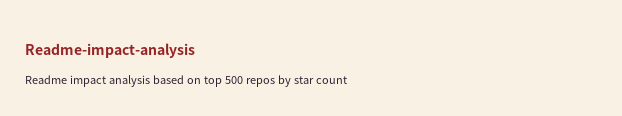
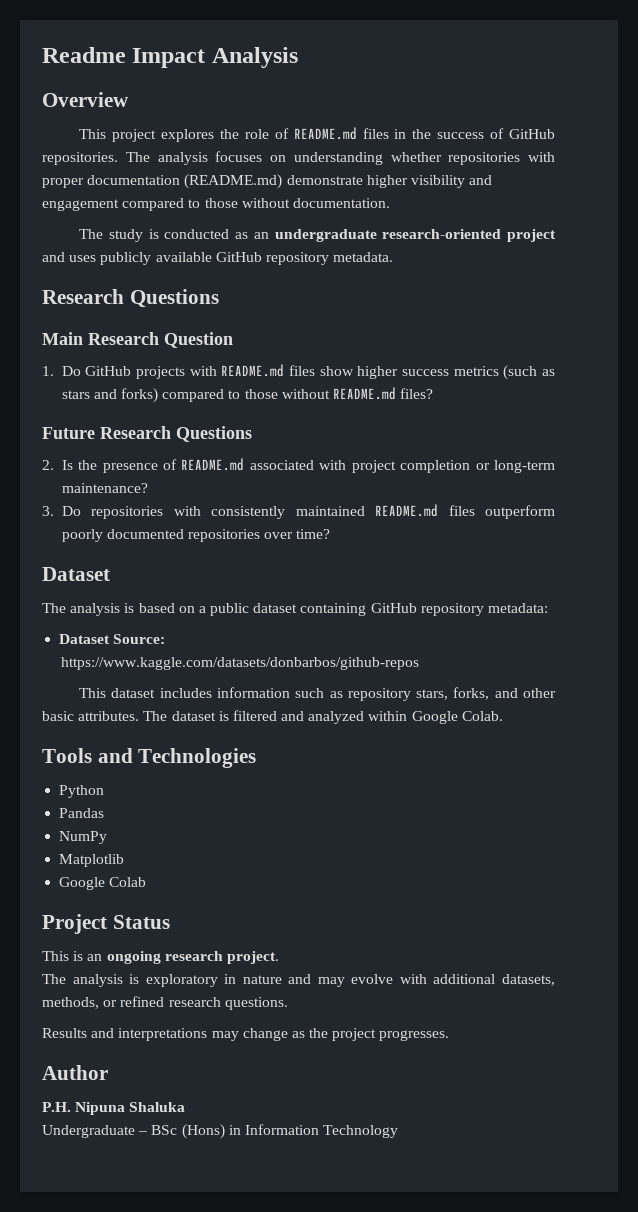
- Readme-impact-analysis
- Readme impact analysis based on top 500 repos by star count
+ Readme Impact Analysis
+ Overview
+ This project explores the role of README.md files in the success of GitHub repositories. The analysis focuses on understanding whether repositories with proper documentation (README.md) demonstrate higher visibility and engagement compared to those without documentation.
+ The study is conducted as an undergraduate research-oriented project and uses publicly available GitHub repository metadata.
+ Research Questions
+ Main Research Question
+ 1. Do GitHub projects with README.md files show higher success metrics (such as stars and forks) compared to those without README.md files?
+ Future Research Questions
+ 2. Is the presence of README.md associated with project completion or long-term maintenance?
+ 3. Do repositories with consistently maintained README.md files outperform poorly documented repositories over time?
+ Dataset
+ The analysis is based on a public dataset containing GitHub repository metadata:
+ Dataset Source:
+ https://www.kaggle.com/datasets/donbarbos/github-repos
+ This dataset includes information such as repository stars, forks, and other basic attributes. The dataset is filtered and analyzed within Google Colab.
+ Tools and Technologies
+ Python
+ Pandas
+ NumPy
+ Matplotlib
+ Google Colab
+ Project Status
+ This is an ongoing research project.
+ The analysis is exploratory in nature and may evolve with additional datasets, methods, or refined research questions.
+ Results and interpretations may change as the project progresses.
+ Author
+ P.H. Nipuna Shaluka
+ Undergraduate – BSc (Hons) in Information Technology

